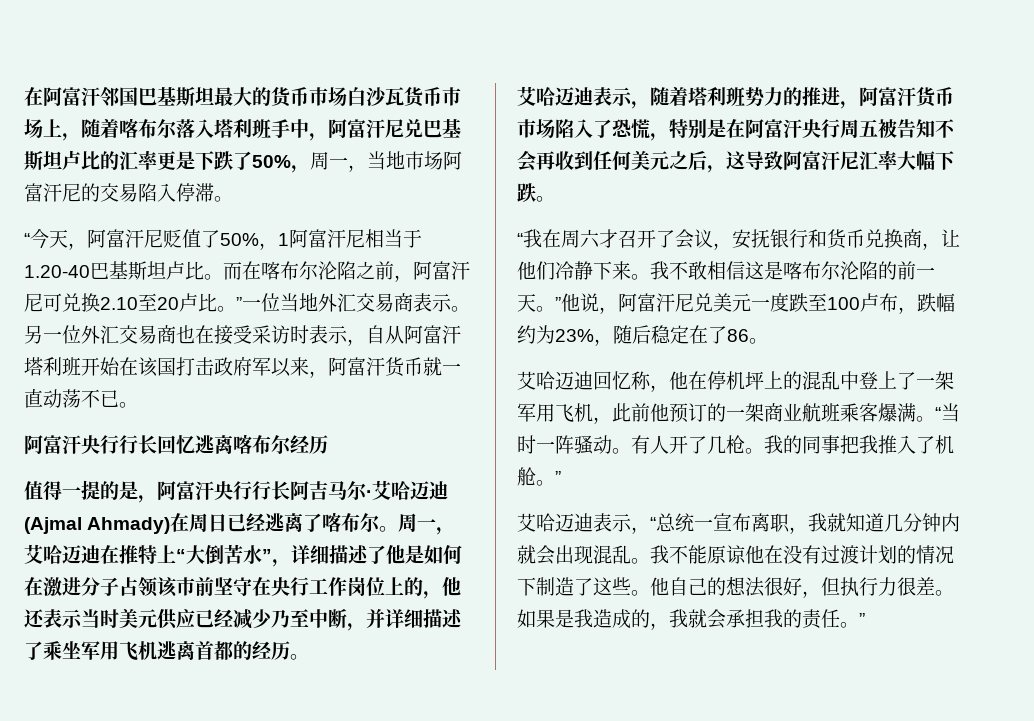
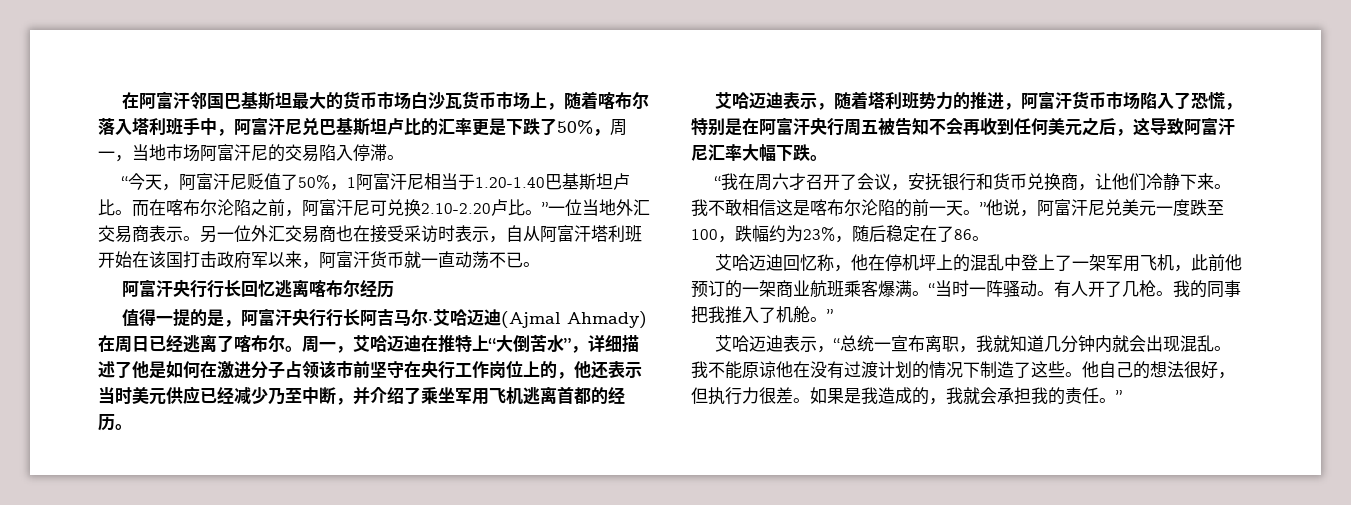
- “今天，阿富汗尼贬值了50%，1阿富汗尼相当于1.20-40巴基斯坦卢比。
+ “今天，阿富汗尼贬值了50%，1阿富汗尼相当于1.20-1.40巴基斯坦卢比。
- 而在喀布尔沦陷之前，阿富汗尼可兑换2.10至20卢比。”一位当地外汇交易商表示。
+ 而在喀布尔沦陷之前，阿富汗尼可兑换2.10-2.20卢比。”一位当地外汇交易商表示。
- 周一，艾哈迈迪在推特上“大倒苦水”，详细描述了他是如何在激进分子占领该市前坚守在央行工作岗位上的，他还表示当时美元供应已经减少乃至中断，并详细描述了乘坐军用飞机逃离首都的经历。
+ 周一，艾哈迈迪在推特上“大倒苦水”，详细描述了他是如何在激进分子占领该市前坚守在央行工作岗位上的，他还表示当时美元供应已经减少乃至中断，并介绍了乘坐军用飞机逃离首都的经历。
- 我不敢相信这是喀布尔沦陷的前一天。”他说，阿富汗尼兑美元一度跌至100卢布，跌幅约为23%，随后稳定在了86。
+ 我不敢相信这是喀布尔沦陷的前一天。”他说，阿富汗尼兑美元一度跌至100，跌幅约为23%，随后稳定在了86。

